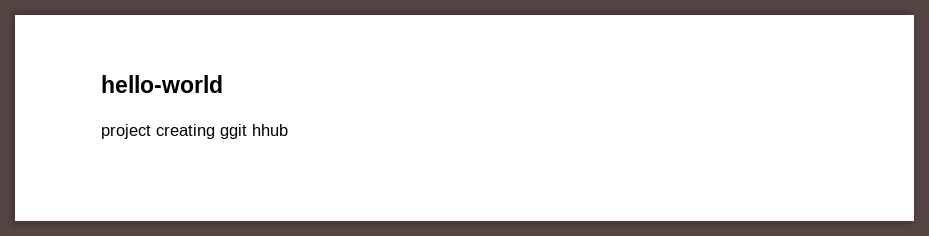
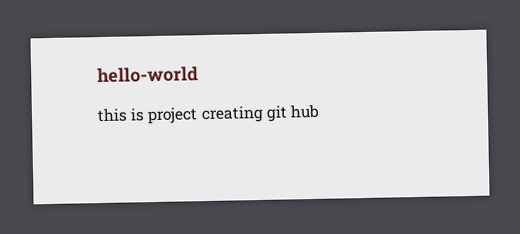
- project creating ggit hhub
+ this is project creating git hub

